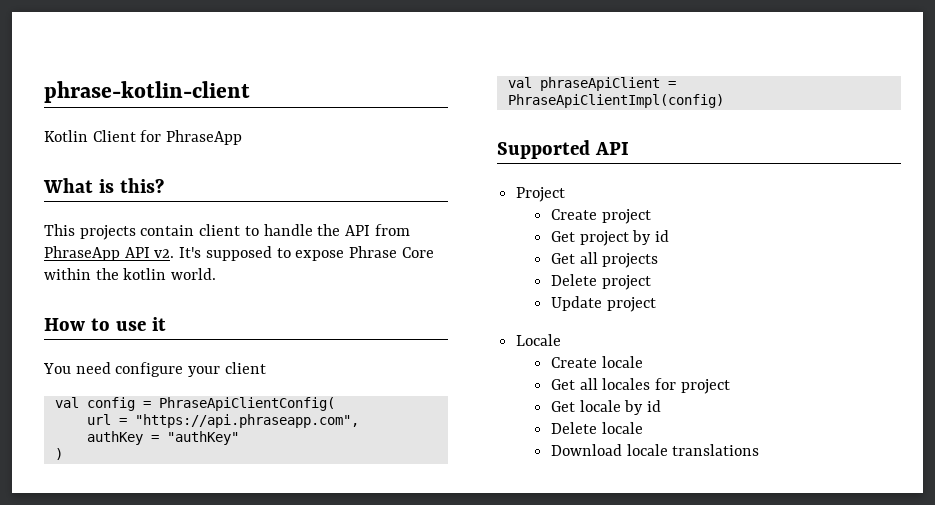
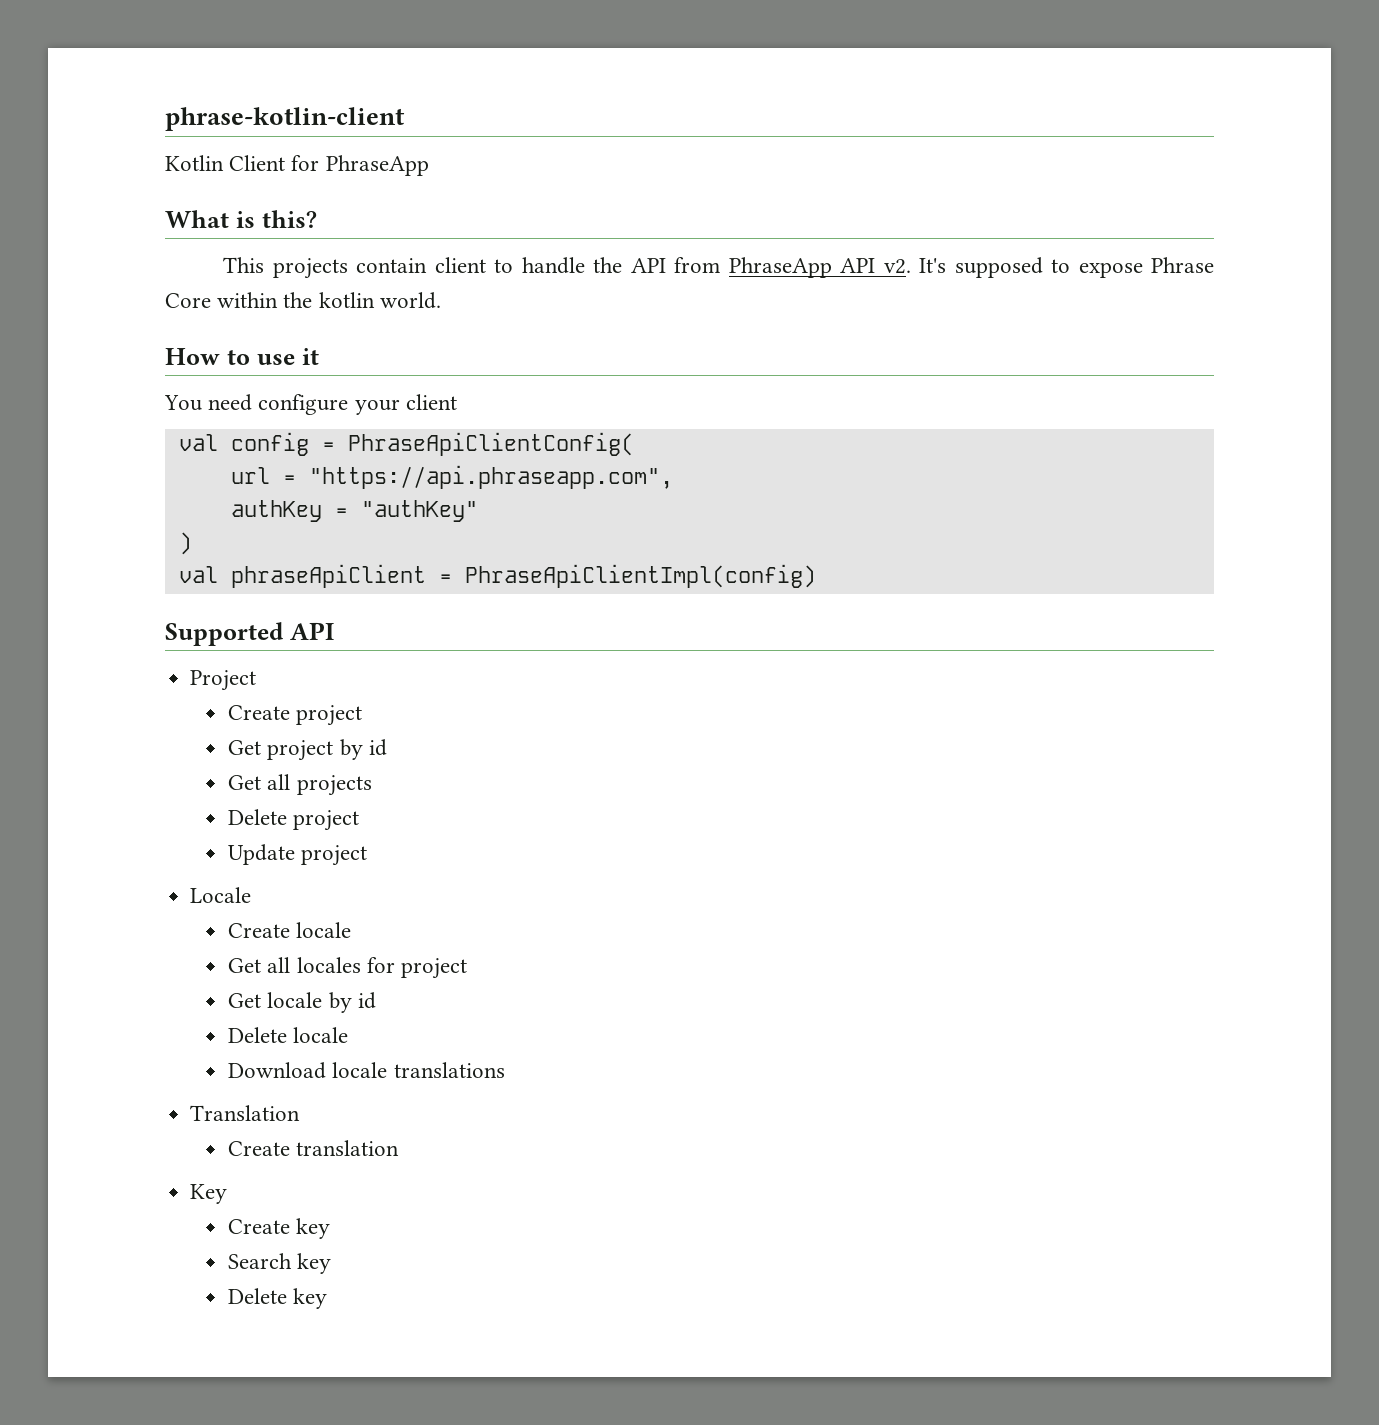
+ Translation
+ Create translation
+ Key
+ Create key
+ Search key
+ Delete key

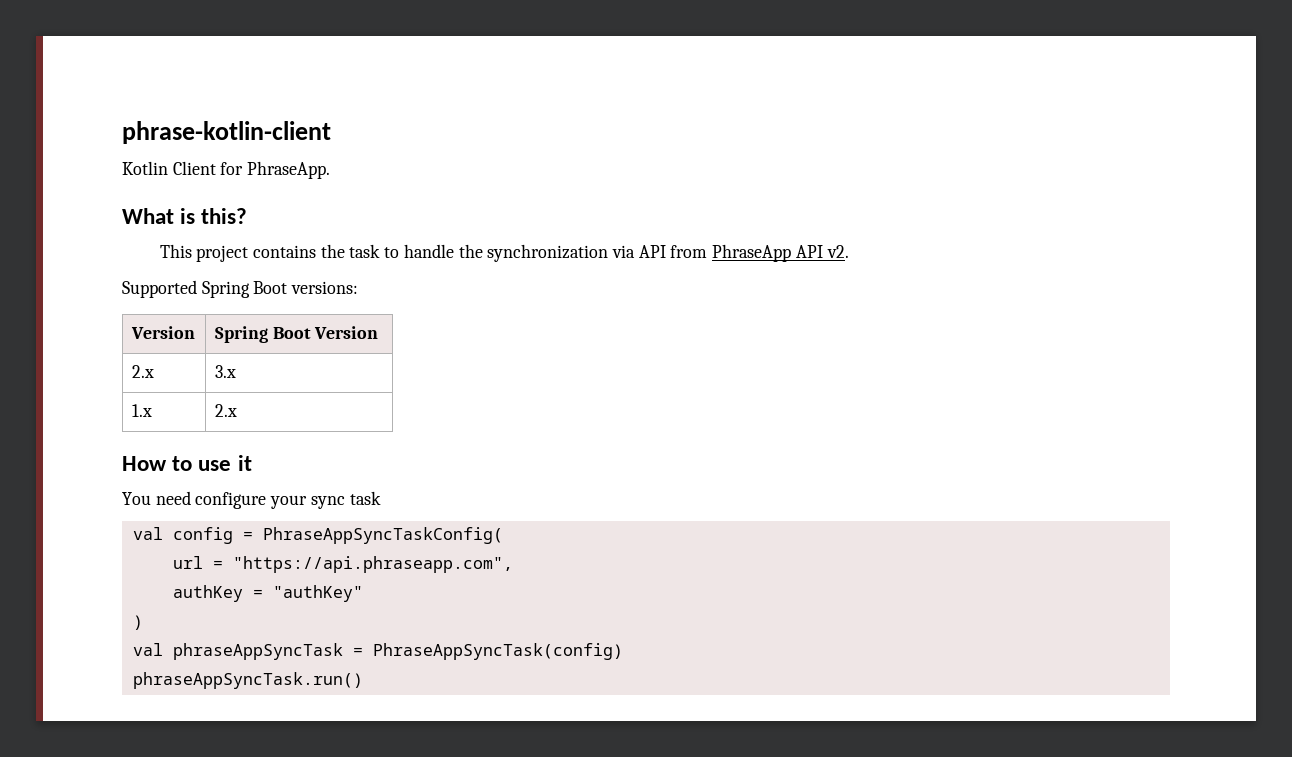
- Kotlin Client for PhraseApp
+ Kotlin Client for PhraseApp.
- This projects contain client to handle the API from PhraseApp API v2. It's supposed to expose Phrase Core within the kotlin world.
+ This project contains the task to handle the synchronization via API from PhraseApp API v2.
+ Supported Spring Boot versions:
+ Version | Spring Boot Version
+ 2.x | 3.x
+ 1.x | 2.x
- You need configure your client
+ You need configure your sync task
- val config = PhraseApiClientConfig(
+ val config = PhraseAppSyncTaskConfig(
- val phraseApiClient = PhraseApiClientImpl(config)
- Supported API
- Project
- Create project
- Get project by id
- Get all projects
- Delete project
- Update project
- Locale
- Create locale
- Get all locales for project
- Get locale by id
- Delete locale
- Download locale translations
- Translation
- Create translation
- Key
- Create key
- Search key
- Delete key
+ val phraseAppSyncTask = PhraseAppSyncTask(config)
+ phraseAppSyncTask.run()

